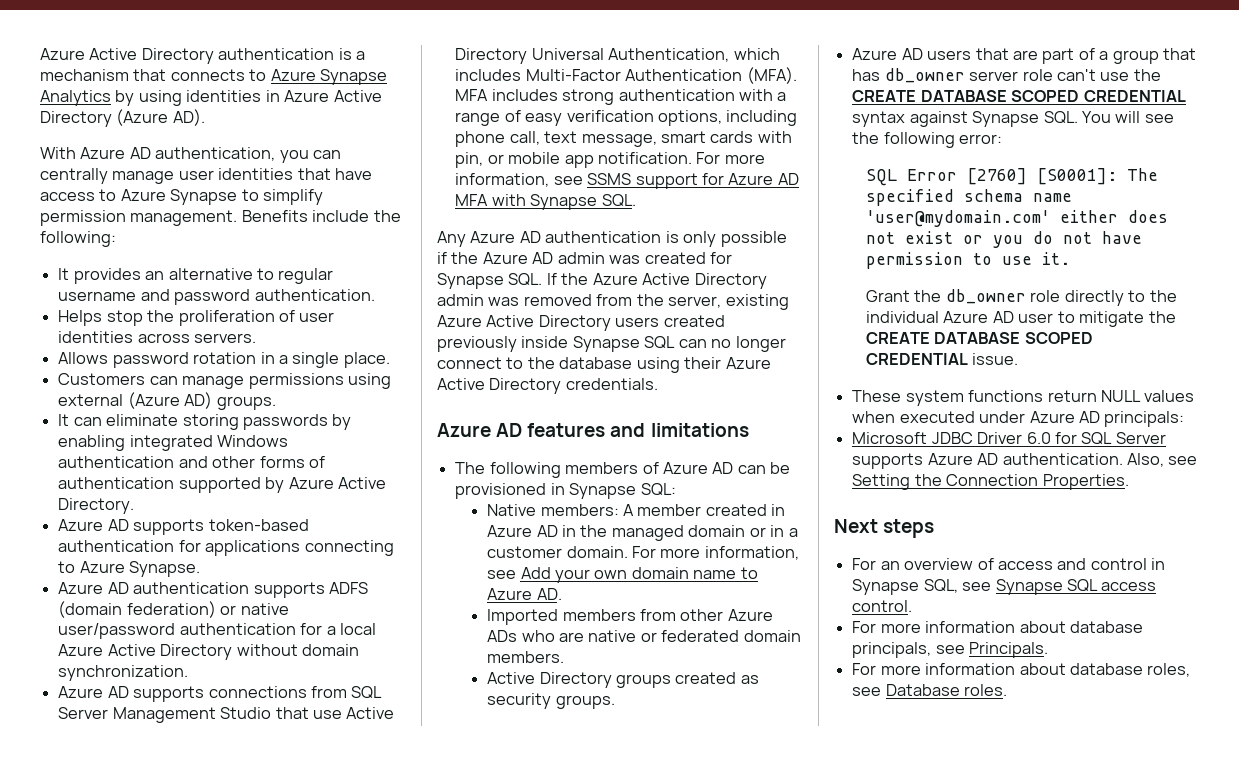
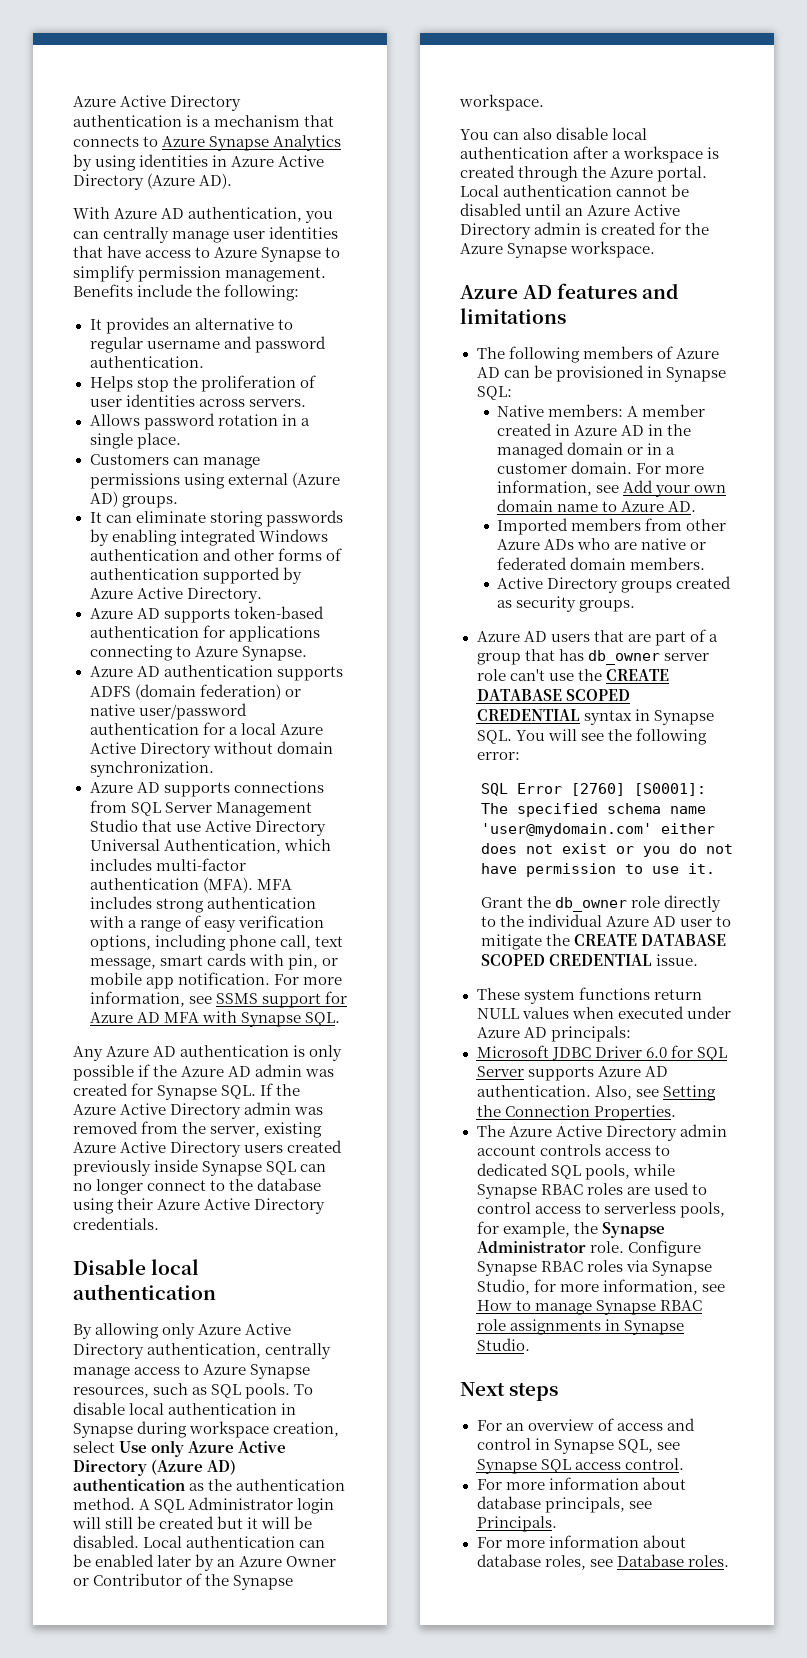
- Azure AD supports connections from SQL Server Management Studio that use Active Directory Universal Authentication, which includes Multi-Factor Authentication (MFA).
+ Azure AD supports connections from SQL Server Management Studio that use Active Directory Universal Authentication, which includes multi-factor authentication (MFA).
+ Disable local authentication
+ By allowing only Azure Active Directory authentication, centrally manage access to Azure Synapse resources, such as SQL pools. To disable local authentication in Synapse during workspace creation, select Use only Azure Active Directory (Azure AD) authentication as the authentication method. A SQL Administrator login will still be created but it will be disabled. Local authentication can be enabled later by an Azure Owner or Contributor of the Synapse workspace.
+ You can also disable local authentication after a workspace is created through the Azure portal. Local authentication cannot be disabled until an Azure Active Directory admin is created for the Azure Synapse workspace.
- Azure AD users that are part of a group that has db_owner server role can't use the CREATE DATABASE SCOPED CREDENTIAL syntax against Synapse SQL. You will see the following error:
+ Azure AD users that are part of a group that has db_owner server role can't use the CREATE DATABASE SCOPED CREDENTIAL syntax in Synapse SQL. You will see the following error:
+ The Azure Active Directory admin account controls access to dedicated SQL pools, while Synapse RBAC roles are used to control access to serverless pools, for example, the Synapse Administrator role. Configure Synapse RBAC roles via Synapse Studio, for more information, see How to manage Synapse RBAC role assignments in Synapse Studio.

